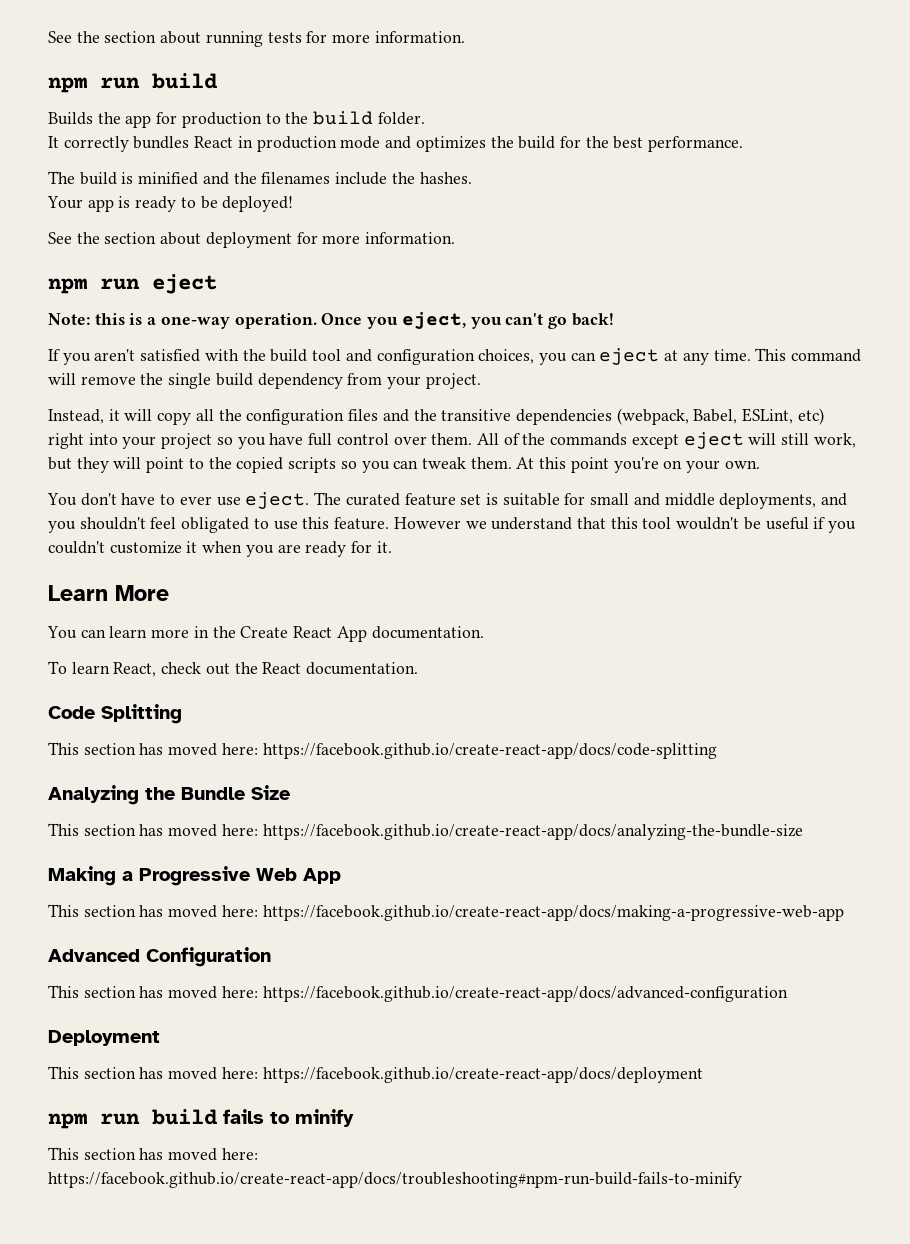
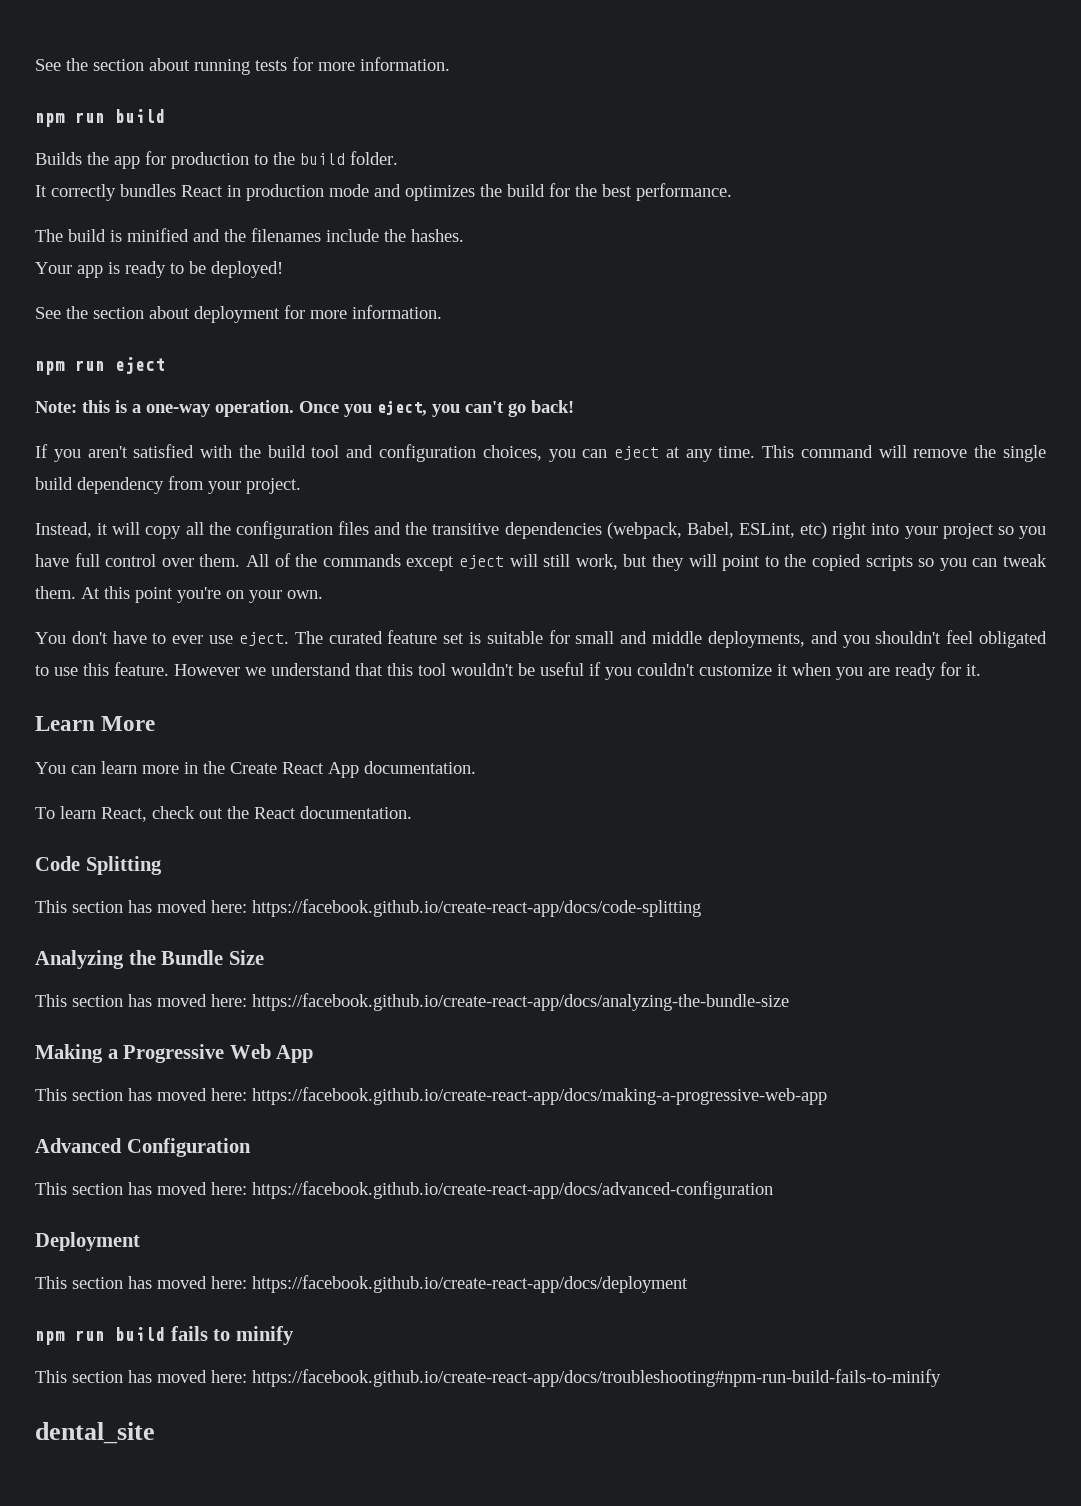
+ dental_site

